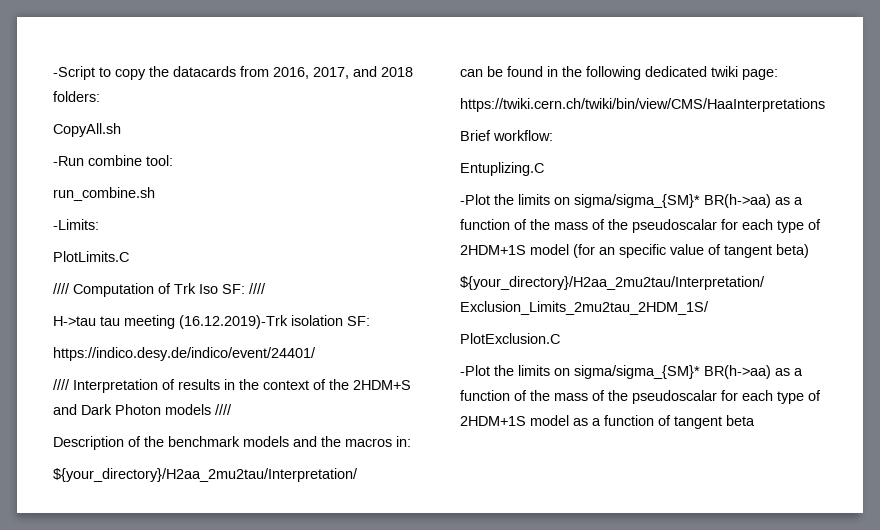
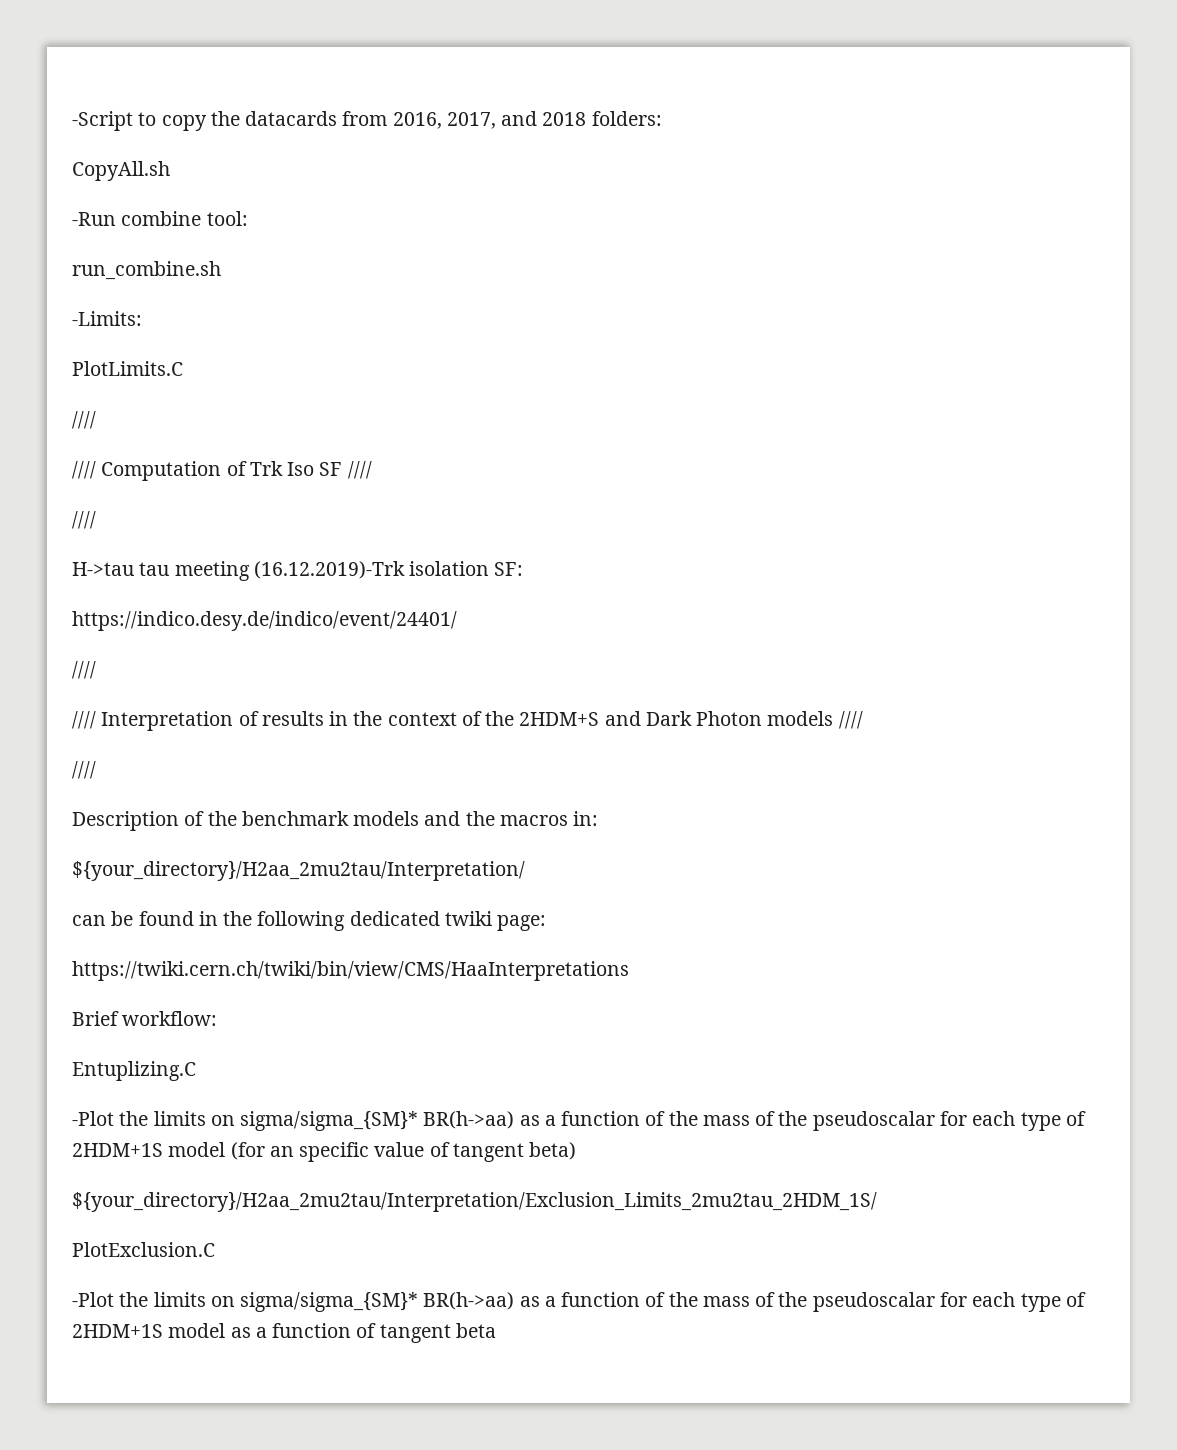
  PlotLimits.C
- //// Computation of Trk Iso SF: ////
+ ////
+ //// Computation of Trk Iso SF ////
+ ////
  https://indico.desy.de/indico/event/24401/
+ ////
  //// Interpretation of results in the context of the 2HDM+S and Dark Photon models ////
+ ////

